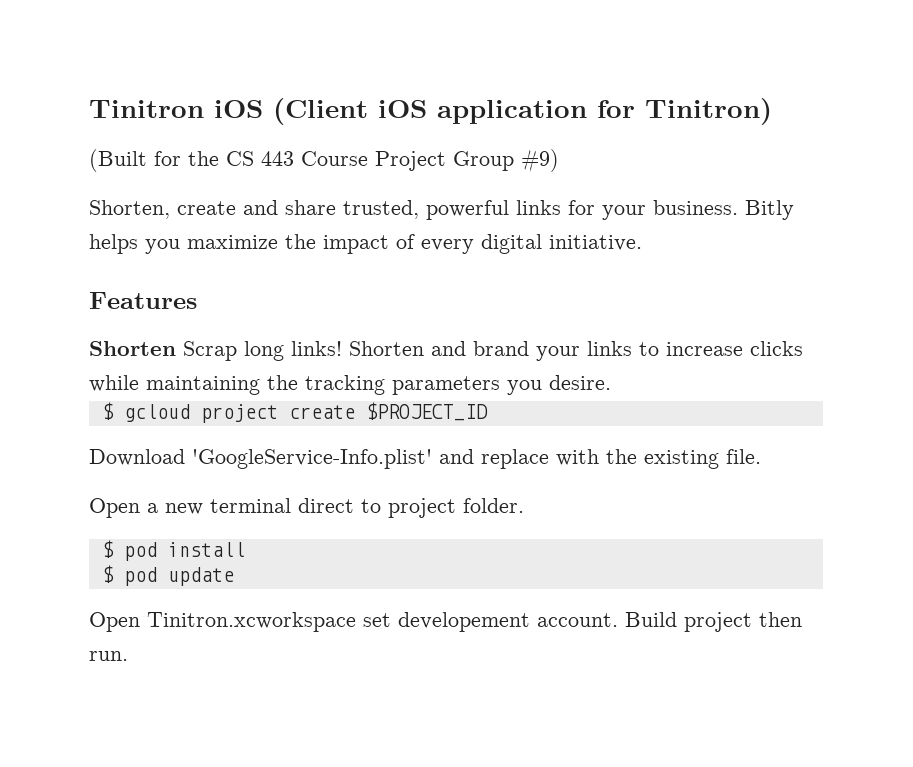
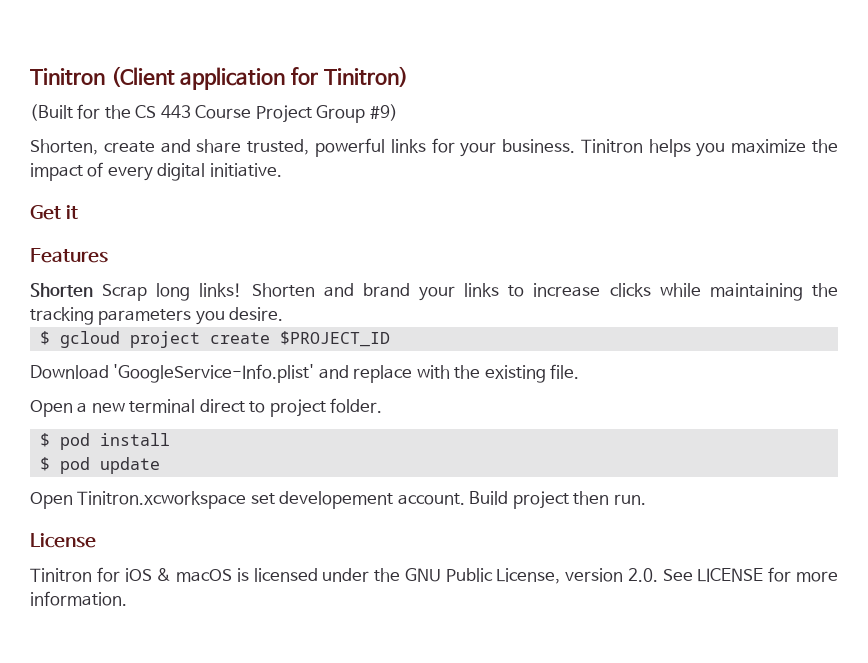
- Tinitron iOS (Client iOS application for Tinitron)
+ Tinitron (Client application for Tinitron)
- Bitly helps you maximize the impact of every digital initiative.
+ Tinitron helps you maximize the impact of every digital initiative.
+ Get it
+ License
+ Tinitron for iOS & macOS is licensed under the GNU Public License, version 2.0. See LICENSE for more information.

